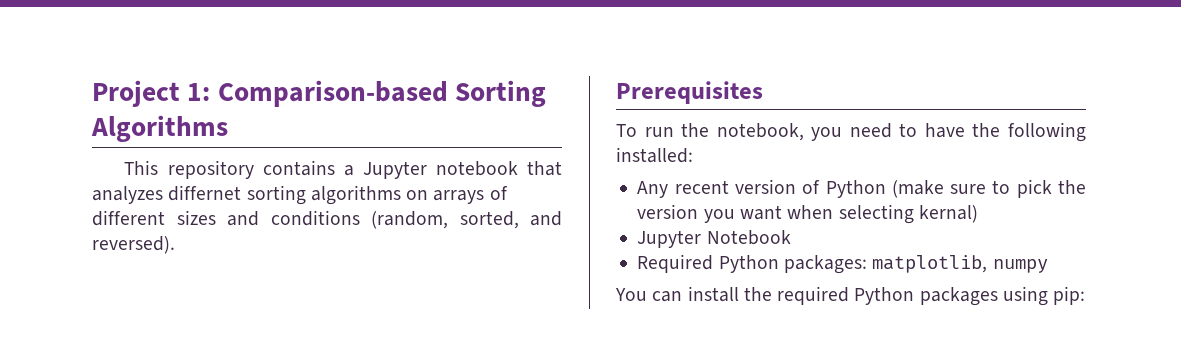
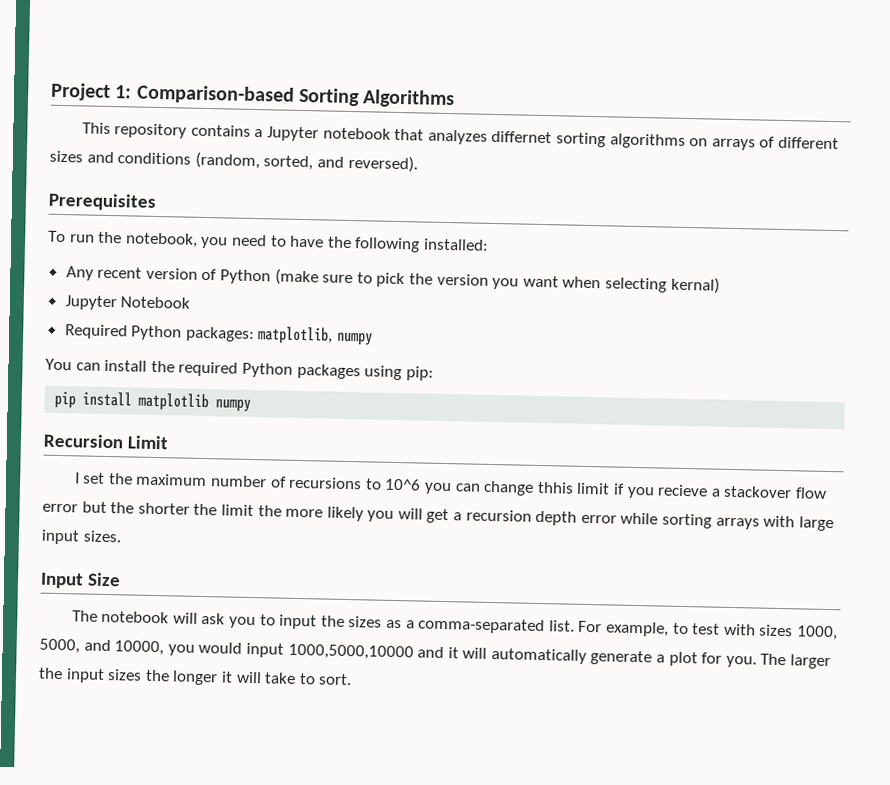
+ pip install matplotlib numpy
+ Recursion Limit
+ I set the maximum number of recursions to 10^6 you can change thhis limit if you recieve a stackover flow error but the shorter the limit the more likely you will get a recursion depth error while sorting arrays with large input sizes.
+ Input Size
+ The notebook will ask you to input the sizes as a comma-separated list. For example, to test with sizes 1000, 5000, and 10000, you would input 1000,5000,10000 and it will automatically generate a plot for you. The larger the input sizes the longer it will take to sort.

